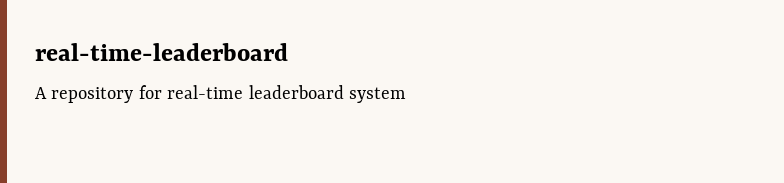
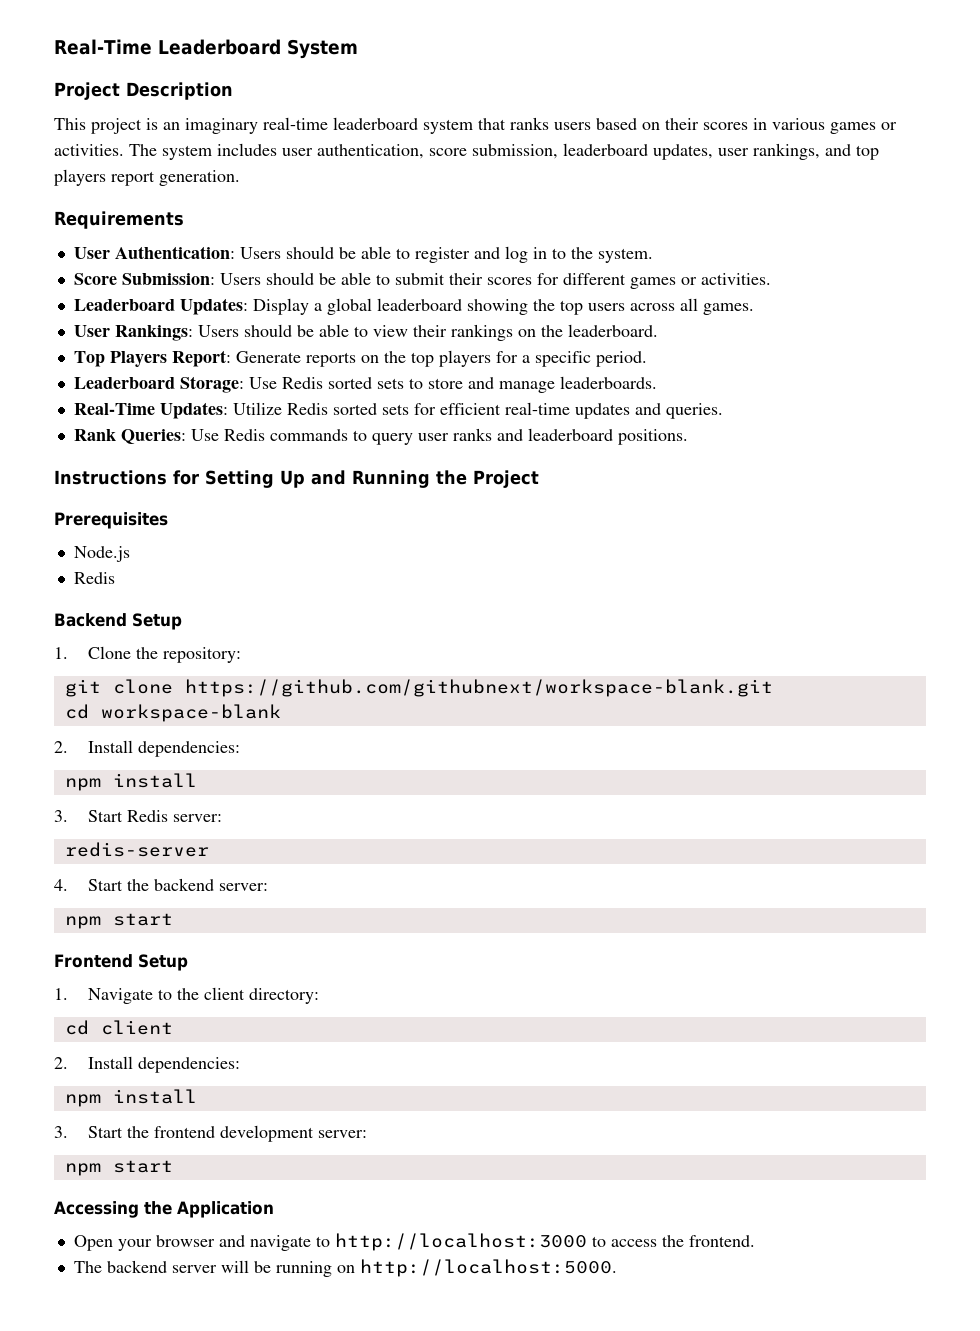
- real-time-leaderboard
- A repository for real-time leaderboard system
+ Real-Time Leaderboard System
+ Project Description
+ This project is an imaginary real-time leaderboard system that ranks users based on their scores in various games or activities. The system includes user authentication, score submission, leaderboard updates, user rankings, and top players report generation.
+ Requirements
+ User Authentication: Users should be able to register and log in to the system.
+ Score Submission: Users should be able to submit their scores for different games or activities.
+ Leaderboard Updates: Display a global leaderboard showing the top users across all games.
+ User Rankings: Users should be able to view their rankings on the leaderboard.
+ Top Players Report: Generate reports on the top players for a specific period.
+ Leaderboard Storage: Use Redis sorted sets to store and manage leaderboards.
+ Real-Time Updates: Utilize Redis sorted sets for efficient real-time updates and queries.
+ Rank Queries: Use Redis commands to query user ranks and leaderboard positions.
+ Instructions for Setting Up and Running the Project
+ Prerequisites
+ Node.js
+ Redis
+ Backend Setup
+ 1. Clone the repository:
+ git clone https://github.com/githubnext/workspace-blank.git
+ cd workspace-blank
+ 2. Install dependencies:
+ npm install
+ 3. Start Redis server:
+ redis-server
+ 4. Start the backend server:
+ npm start
+ Frontend Setup
+ 1. Navigate to the client directory:
+ cd client
+ 2. Install dependencies:
+ npm install
+ 3. Start the frontend development server:
+ npm start
+ Accessing the Application
+ Open your browser and navigate to http://localhost:3000 to access the frontend.
+ The backend server will be running on http://localhost:5000.

